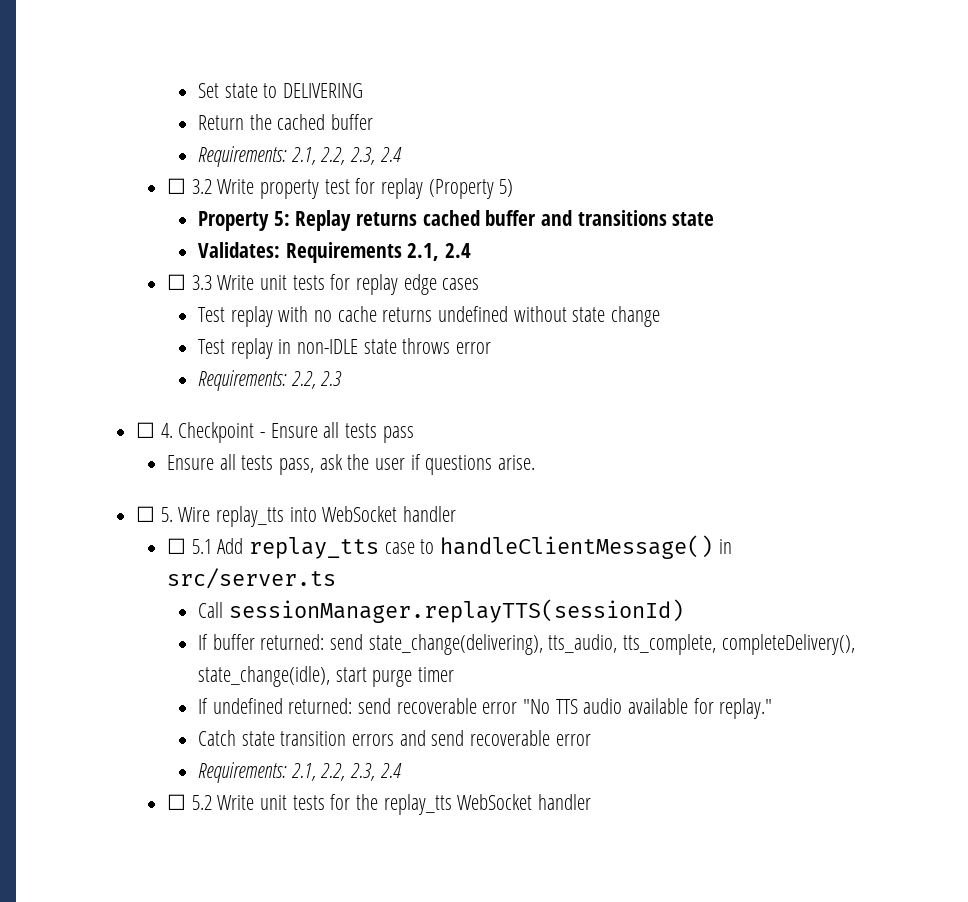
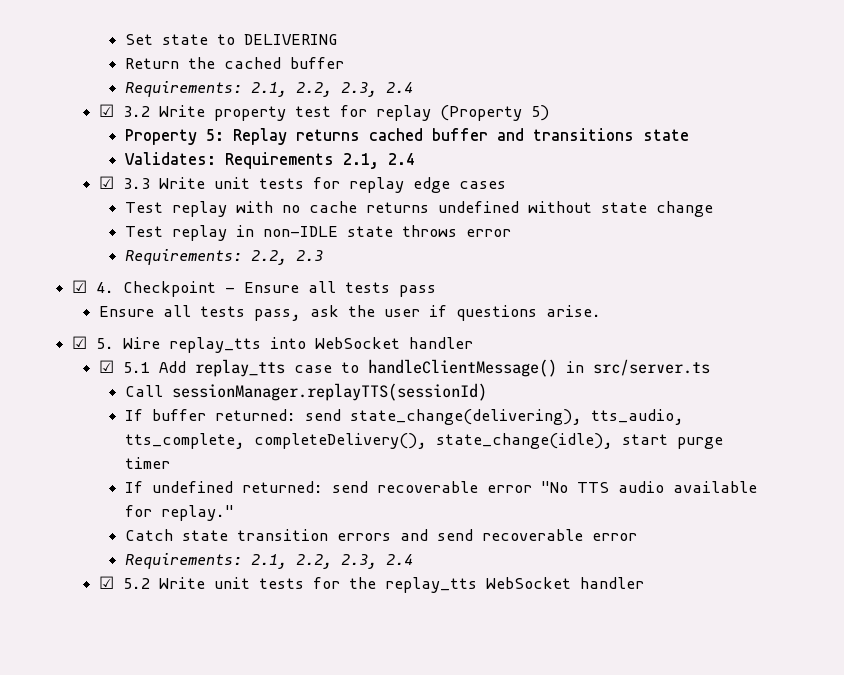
- ☐ 3.2 Write property test for replay (Property 5)
+ ☑ 3.2 Write property test for replay (Property 5)
- ☐ 3.3 Write unit tests for replay edge cases
+ ☑ 3.3 Write unit tests for replay edge cases
- ☐ 4. Checkpoint - Ensure all tests pass
+ ☑ 4. Checkpoint - Ensure all tests pass
- ☐ 5. Wire replay_tts into WebSocket handler
+ ☑ 5. Wire replay_tts into WebSocket handler
- ☐ 5.1 Add replay_tts case to handleClientMessage() in src/server.ts
+ ☑ 5.1 Add replay_tts case to handleClientMessage() in src/server.ts
- ☐ 5.2 Write unit tests for the replay_tts WebSocket handler
+ ☑ 5.2 Write unit tests for the replay_tts WebSocket handler

